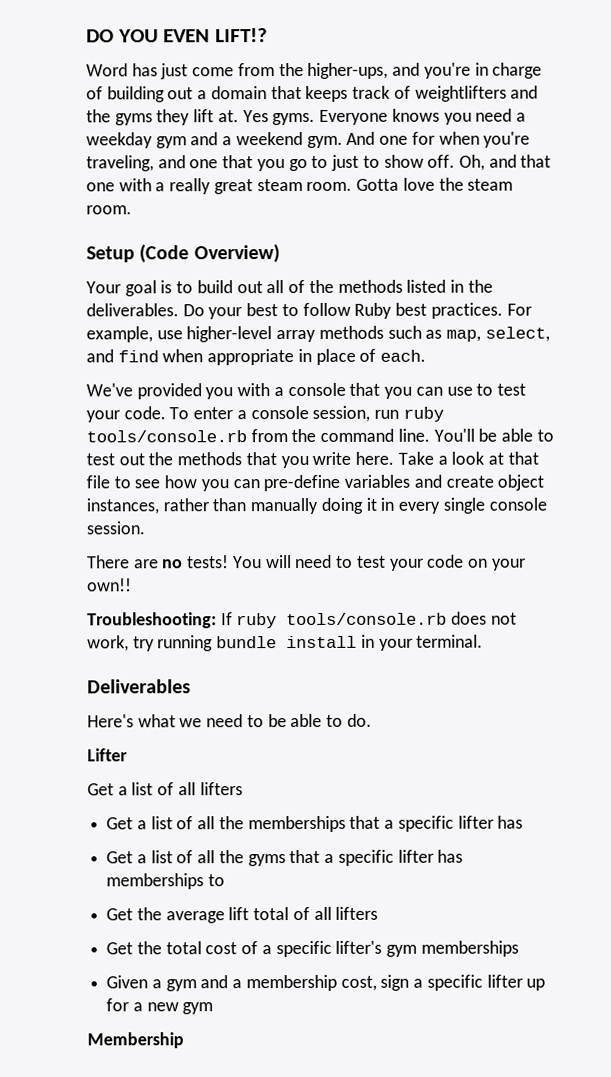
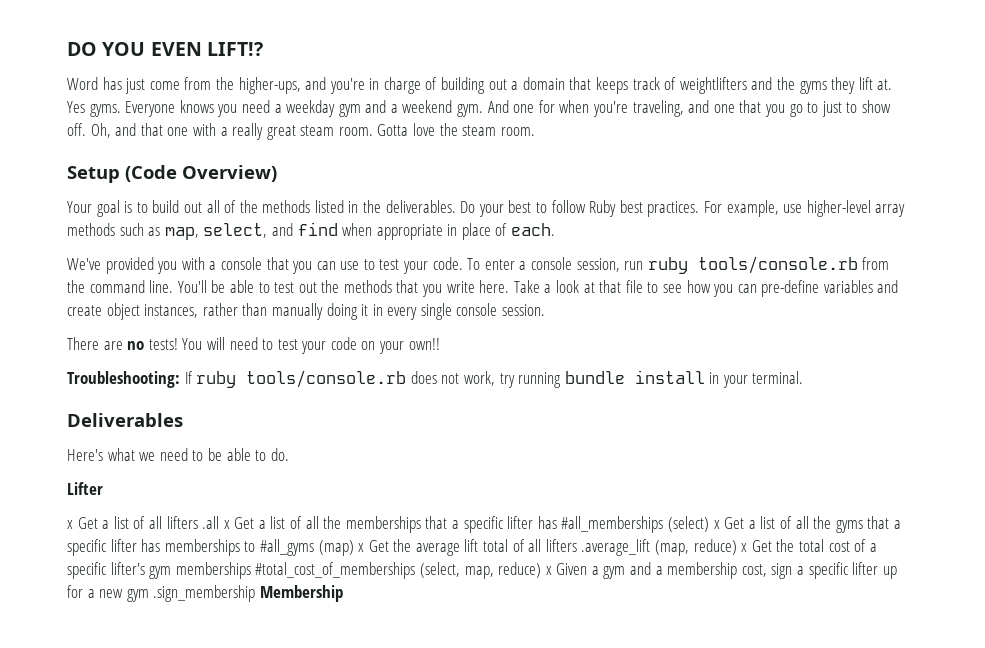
- Get a list of all lifters
- Get a list of all the memberships that a specific lifter has
- Get a list of all the gyms that a specific lifter has memberships to
- Get the average lift total of all lifters
- Get the total cost of a specific lifter's gym memberships
- Given a gym and a membership cost, sign a specific lifter up for a new gym
- Membership
+ x Get a list of all lifters .all x Get a list of all the memberships that a specific lifter has #all_memberships (select) x Get a list of all the gyms that a specific lifter has memberships to #all_gyms (map) x Get the average lift total of all lifters .average_lift (map, reduce) x Get the total cost of a specific lifter's gym memberships #total_cost_of_memberships (select, map, reduce) x Given a gym and a membership cost, sign a specific lifter up for a new gym .sign_membership Membership

